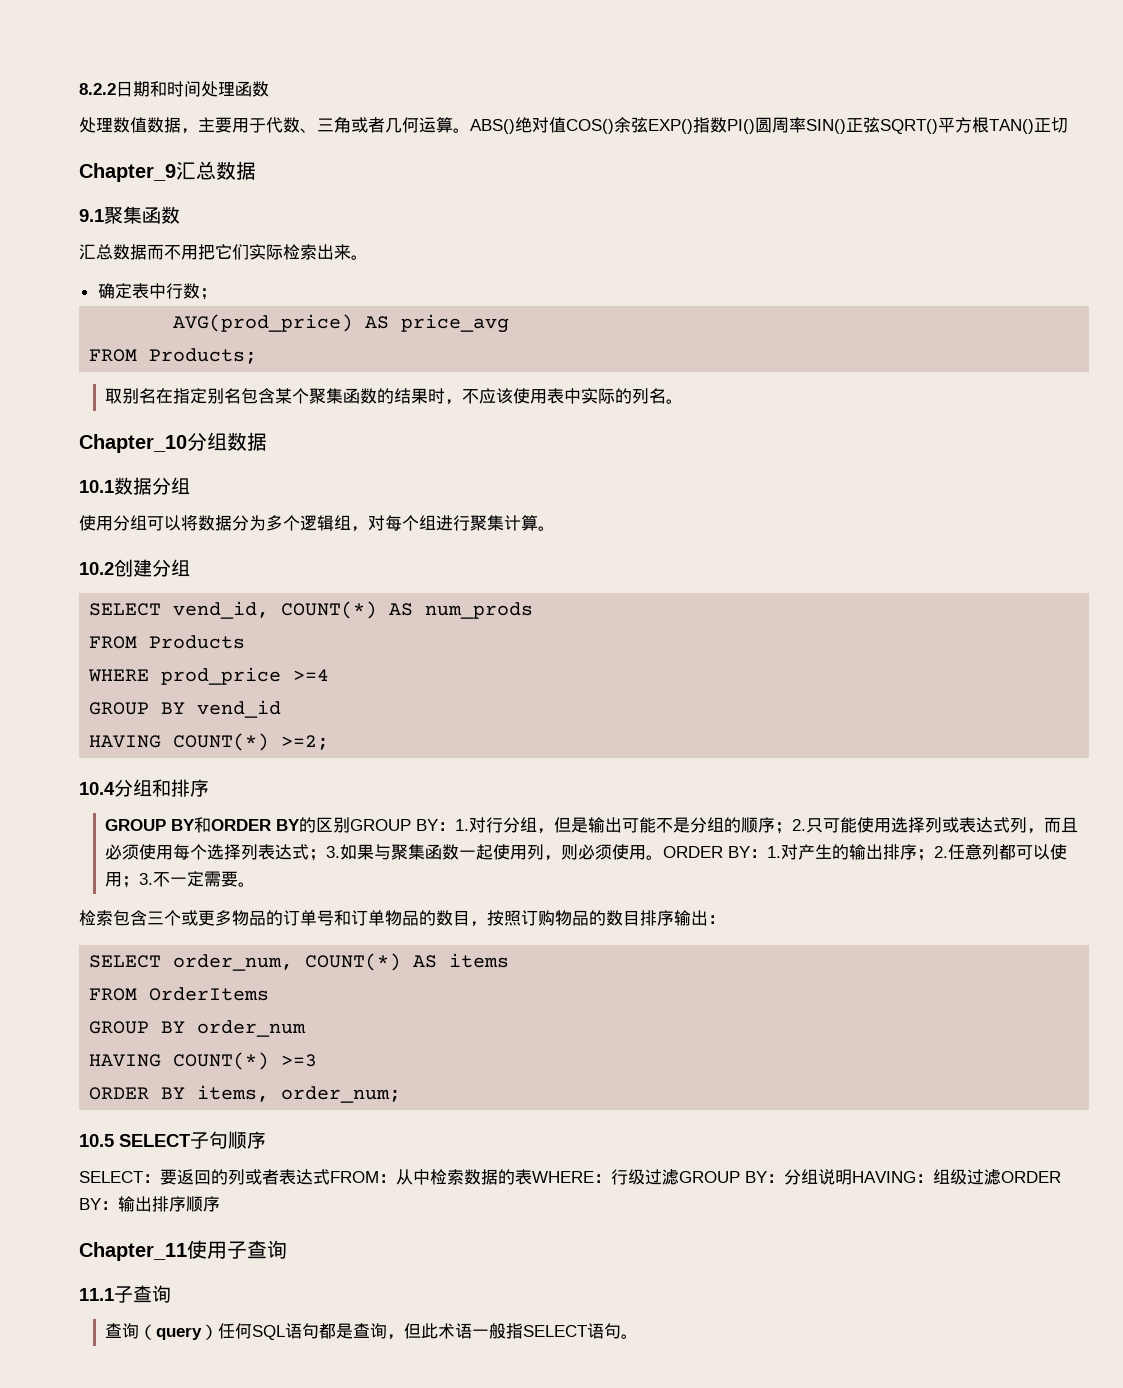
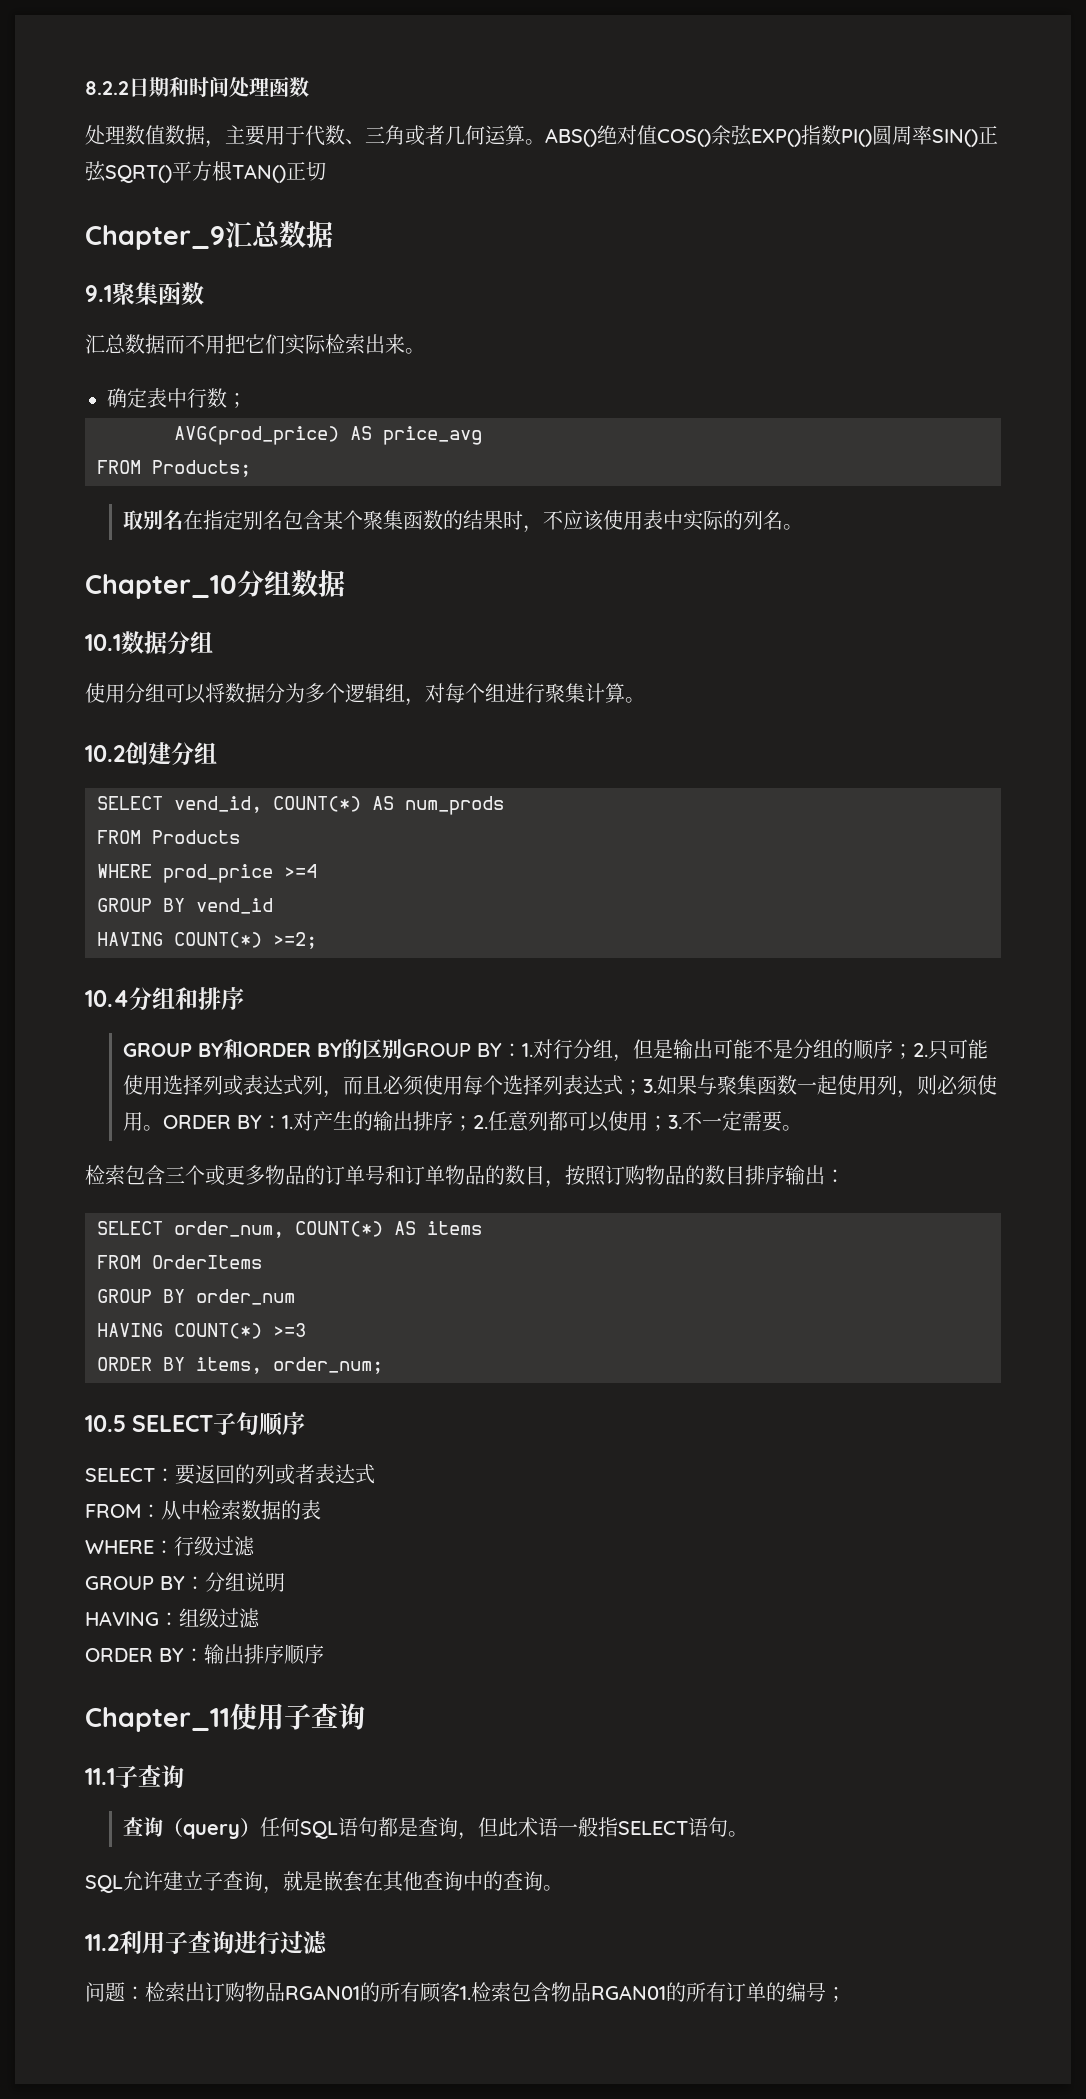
- SELECT：要返回的列或者表达式FROM：从中检索数据的表WHERE：行级过滤GROUP BY：分组说明HAVING：组级过滤ORDER BY：输出排序顺序
+ SELECT：要返回的列或者表达式
+ FROM：从中检索数据的表
+ WHERE：行级过滤
+ GROUP BY：分组说明
+ HAVING：组级过滤
+ ORDER BY：输出排序顺序
+ SQL允许建立子查询，就是嵌套在其他查询中的查询。
+ 11.2利用子查询进行过滤
+ 问题：检索出订购物品RGAN01的所有顾客1.检索包含物品RGAN01的所有订单的编号；

